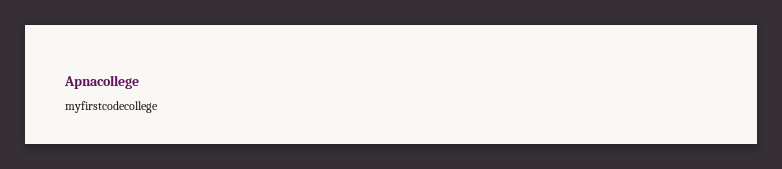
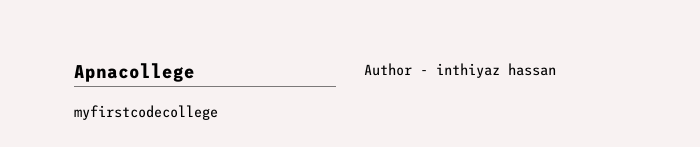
+ Author - inthiyaz hassan

